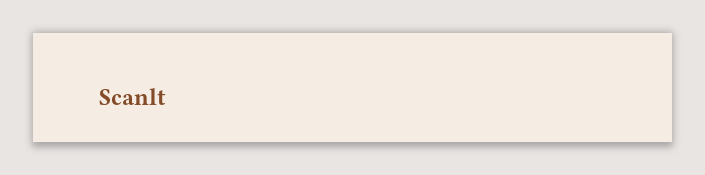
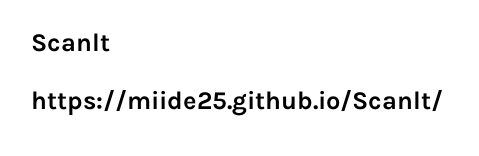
+ https://miide25.github.io/Scanlt/

